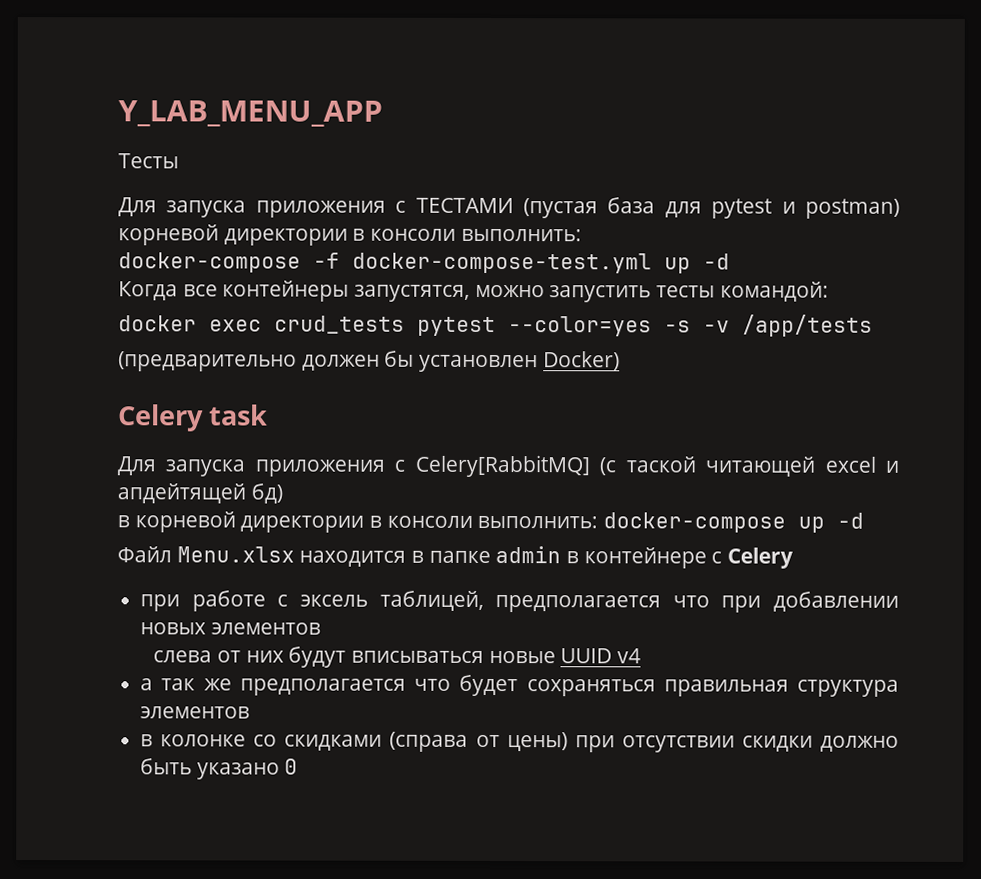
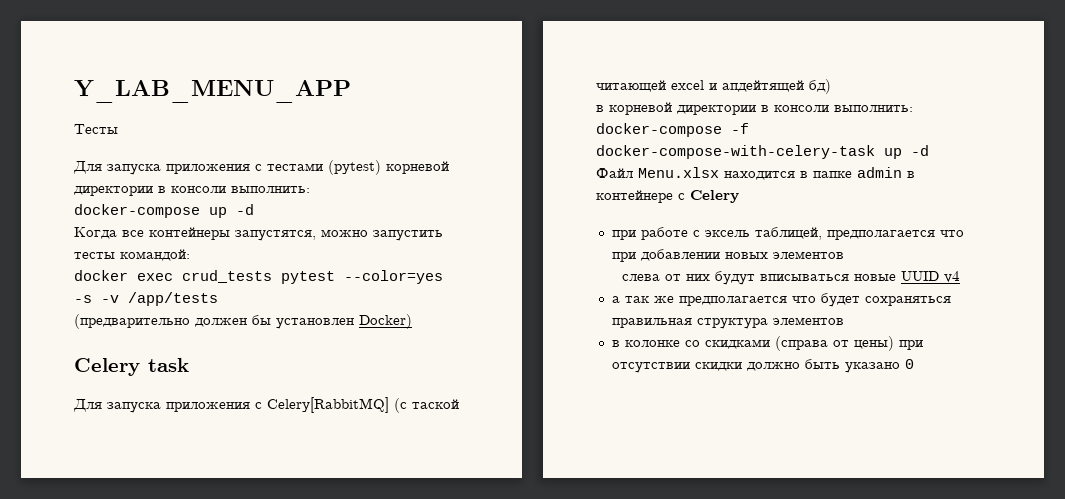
- Для запуска приложения с ТЕСТАМИ (пустая база для pytest и postman) корневой директории в консоли выполнить:
+ Для запуска приложения с тестами (pytest) корневой директории в консоли выполнить:
- docker-compose -f docker-compose-test.yml up -d
+ docker-compose up -d
- в корневой директории в консоли выполнить: docker-compose up -d
+ в корневой директории в консоли выполнить: docker-compose -f docker-compose-with-celery-task up -d

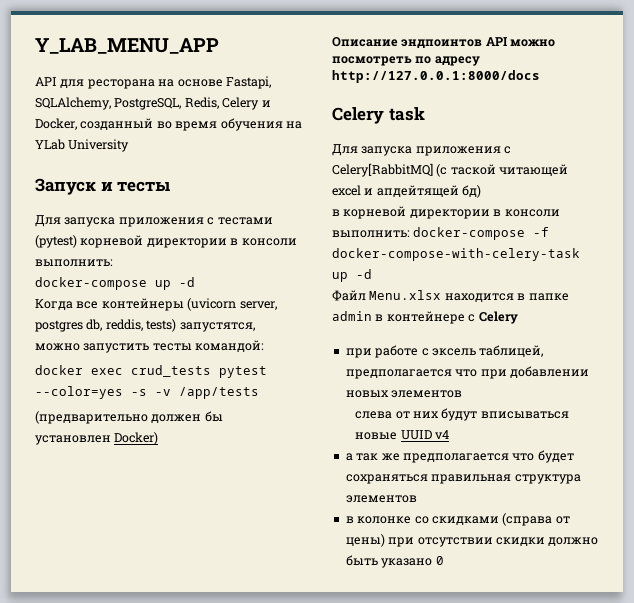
- Тесты
+ API для ресторана на основе Fastapi, SQLAlchemy, PostgreSQL, Redis, Celery и Docker, созданный во время обучения на YLab University
+ Запуск и тесты
- Когда все контейнеры запустятся, можно запустить тесты командой:
+ Когда все контейнеры (uvicorn server, postgres db, reddis, tests) запустятся, можно запустить тесты командой:
+ Описание эндпоинтов API можно посмотреть по адресу http://127.0.0.1:8000/docs

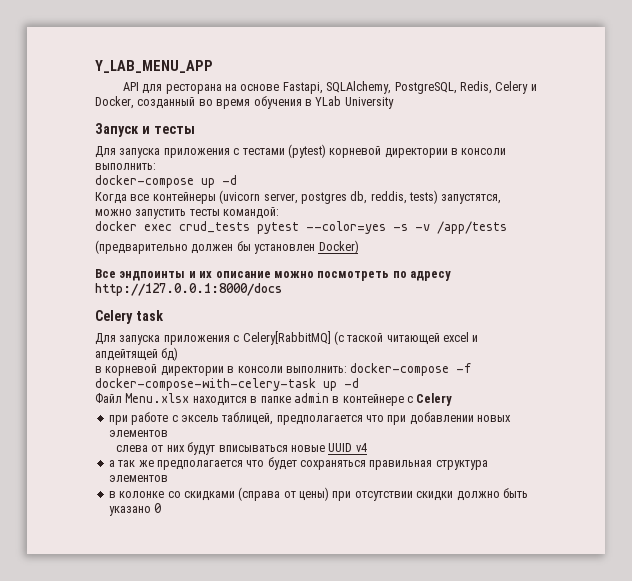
- API для ресторана на основе Fastapi, SQLAlchemy, PostgreSQL, Redis, Celery и Docker, созданный во время обучения на YLab University
+ API для ресторана на основе Fastapi, SQLAlchemy, PostgreSQL, Redis, Celery и Docker, созданный во время обучения в YLab University
- Описание эндпоинтов API можно посмотреть по адресу http://127.0.0.1:8000/docs
+ Все эндпоинты и их описание можно посмотреть по адресу http://127.0.0.1:8000/docs

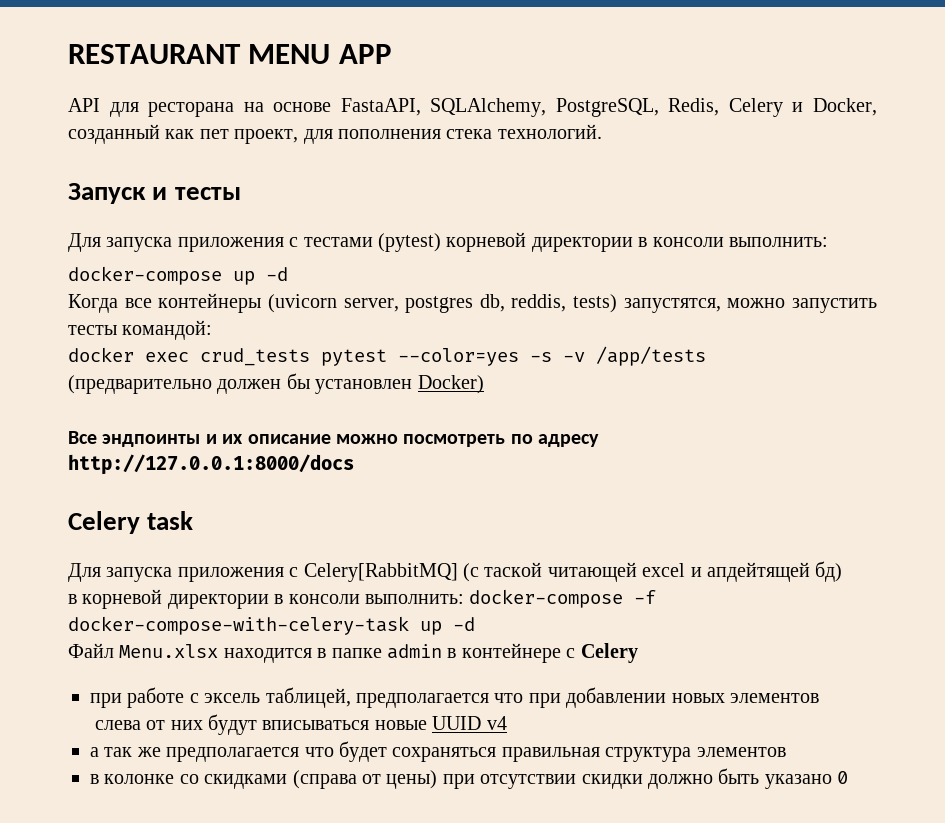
- Y_LAB_MENU_APP
+ RESTAURANT MENU APP
- API для ресторана на основе Fastapi, SQLAlchemy, PostgreSQL, Redis, Celery и Docker, созданный во время обучения в YLab University
+ API для ресторана на основе FastaAPI, SQLAlchemy, PostgreSQL, Redis, Celery и Docker, созданный как пет проект, для пополнения стека технологий.

